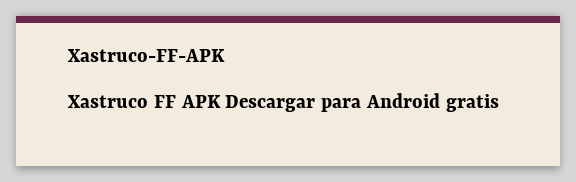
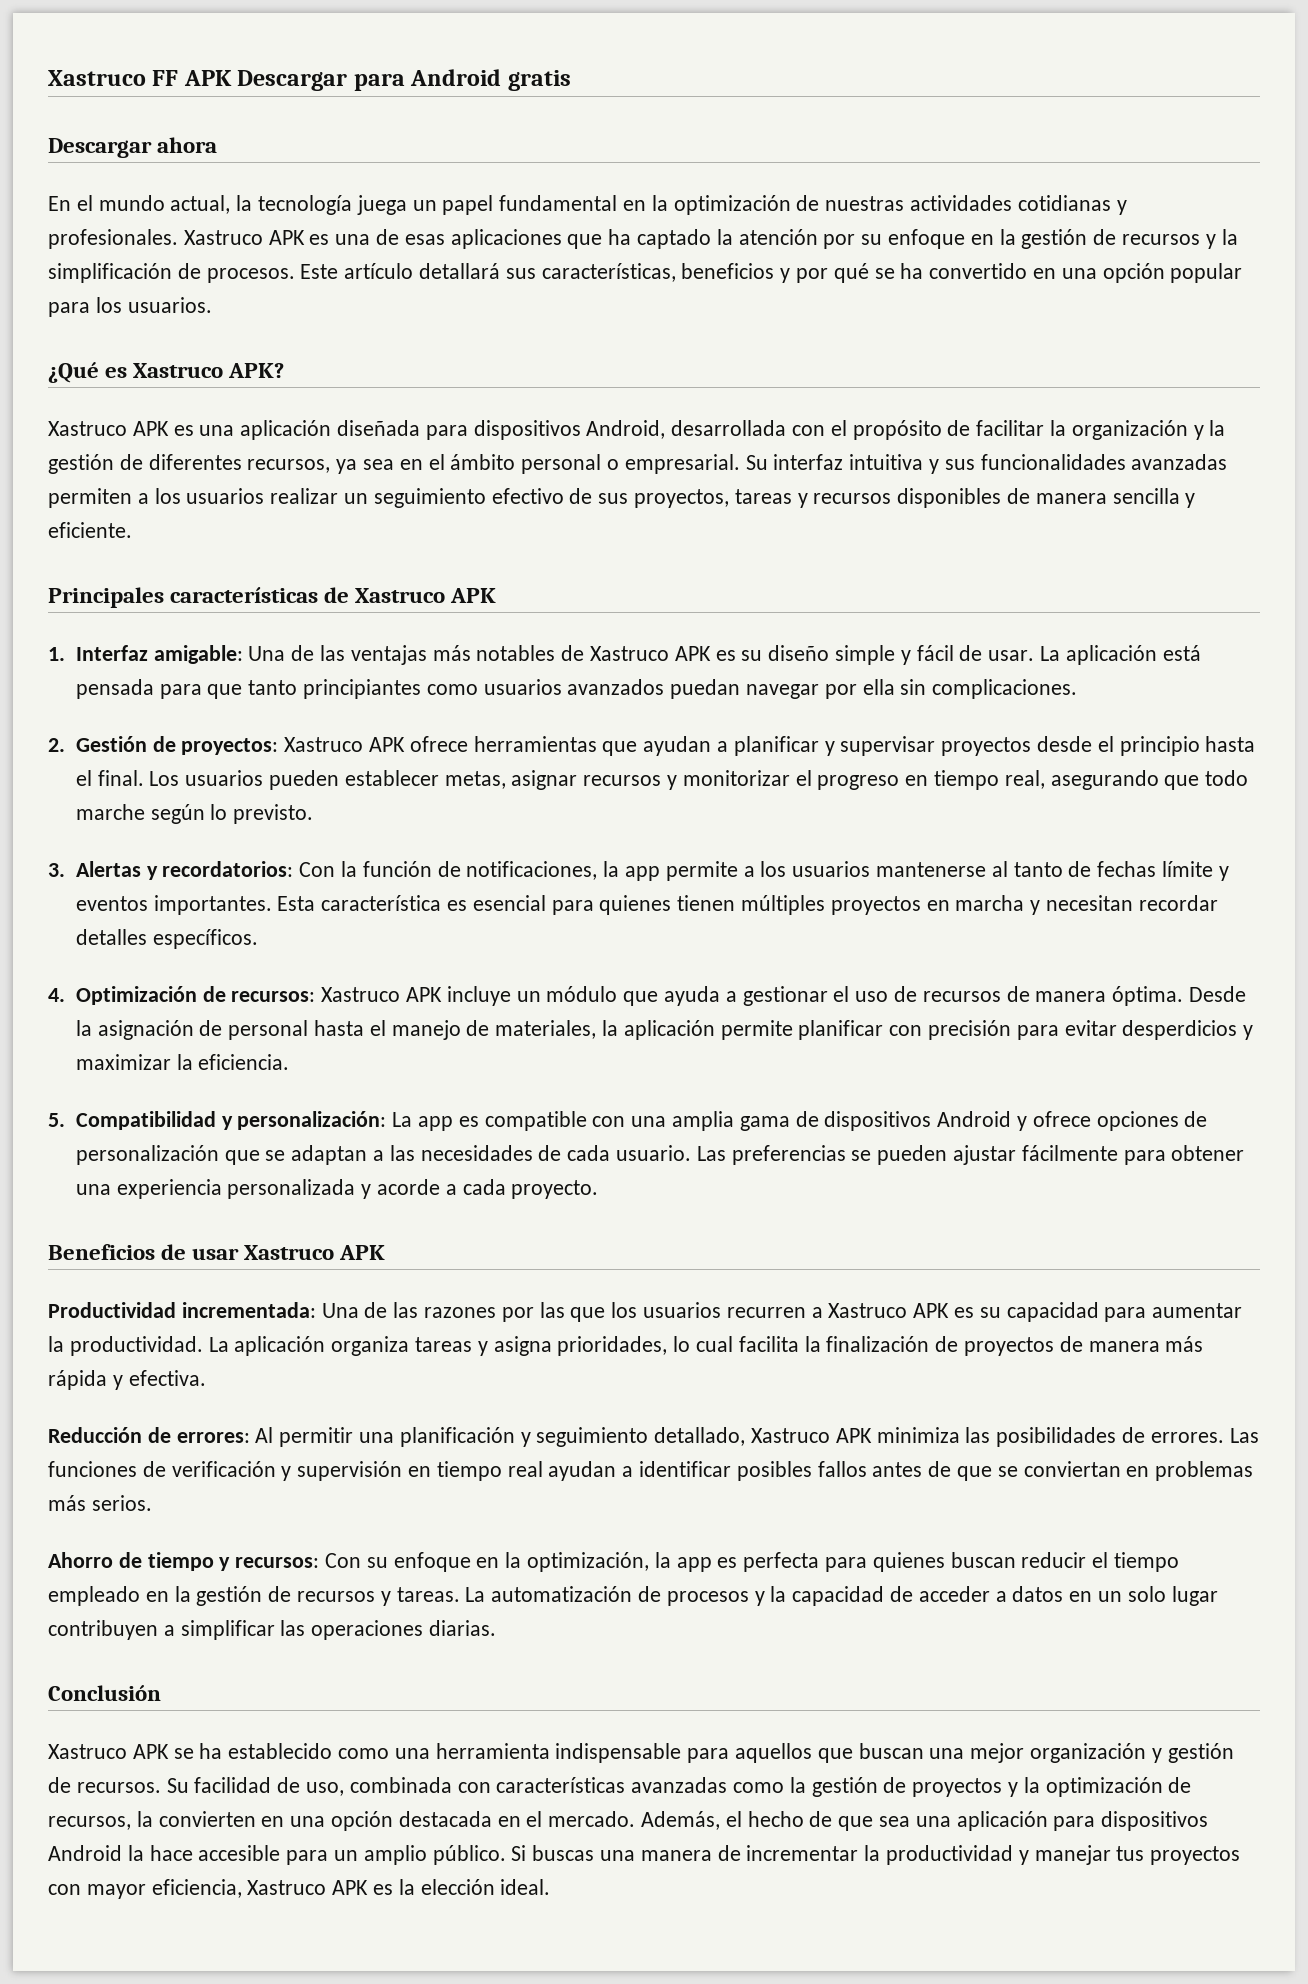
- Xastruco-FF-APK
+ Descargar ahora
+ En el mundo actual, la tecnología juega un papel fundamental en la optimización de nuestras actividades cotidianas y profesionales. Xastruco APK es una de esas aplicaciones que ha captado la atención por su enfoque en la gestión de recursos y la simplificación de procesos. Este artículo detallará sus características, beneficios y por qué se ha convertido en una opción popular para los usuarios.
+ ¿Qué es Xastruco APK?
+ Xastruco APK es una aplicación diseñada para dispositivos Android, desarrollada con el propósito de facilitar la organización y la gestión de diferentes recursos, ya sea en el ámbito personal o empresarial. Su interfaz intuitiva y sus funcionalidades avanzadas permiten a los usuarios realizar un seguimiento efectivo de sus proyectos, tareas y recursos disponibles de manera sencilla y eficiente.
+ Principales características de Xastruco APK
+ 1. Interfaz amigable: Una de las ventajas más notables de Xastruco APK es su diseño simple y fácil de usar. La aplicación está pensada para que tanto principiantes como usuarios avanzados puedan navegar por ella sin complicaciones.
+ 2. Gestión de proyectos: Xastruco APK ofrece herramientas que ayudan a planificar y supervisar proyectos desde el principio hasta el final. Los usuarios pueden establecer metas, asignar recursos y monitorizar el progreso en tiempo real, asegurando que todo marche según lo previsto.
+ 3. Alertas y recordatorios: Con la función de notificaciones, la app permite a los usuarios mantenerse al tanto de fechas límite y eventos importantes. Esta característica es esencial para quienes tienen múltiples proyectos en marcha y necesitan recordar detalles específicos.
+ 4. Optimización de recursos: Xastruco APK incluye un módulo que ayuda a gestionar el uso de recursos de manera óptima. Desde la asignación de personal hasta el manejo de materiales, la aplicación permite planificar con precisión para evitar desperdicios y maximizar la eficiencia.
+ 5. Compatibilidad y personalización: La app es compatible con una amplia gama de dispositivos Android y ofrece opciones de personalización que se adaptan a las necesidades de cada usuario. Las preferencias se pueden ajustar fácilmente para obtener una experiencia personalizada y acorde a cada proyecto.
+ Beneficios de usar Xastruco APK
+ Productividad incrementada: Una de las razones por las que los usuarios recurren a Xastruco APK es su capacidad para aumentar la productividad. La aplicación organiza tareas y asigna prioridades, lo cual facilita la finalización de proyectos de manera más rápida y efectiva.
+ Reducción de errores: Al permitir una planificación y seguimiento detallado, Xastruco APK minimiza las posibilidades de errores. Las funciones de verificación y supervisión en tiempo real ayudan a identificar posibles fallos antes de que se conviertan en problemas más serios.
+ Ahorro de tiempo y recursos: Con su enfoque en la optimización, la app es perfecta para quienes buscan reducir el tiempo empleado en la gestión de recursos y tareas. La automatización de procesos y la capacidad de acceder a datos en un solo lugar contribuyen a simplificar las operaciones diarias.
+ Conclusión
+ Xastruco APK se ha establecido como una herramienta indispensable para aquellos que buscan una mejor organización y gestión de recursos. Su facilidad de uso, combinada con características avanzadas como la gestión de proyectos y la optimización de recursos, la convierten en una opción destacada en el mercado. Además, el hecho de que sea una aplicación para dispositivos Android la hace accesible para un amplio público. Si buscas una manera de incrementar la productividad y manejar tus proyectos con mayor eficiencia, Xastruco APK es la elección ideal.

